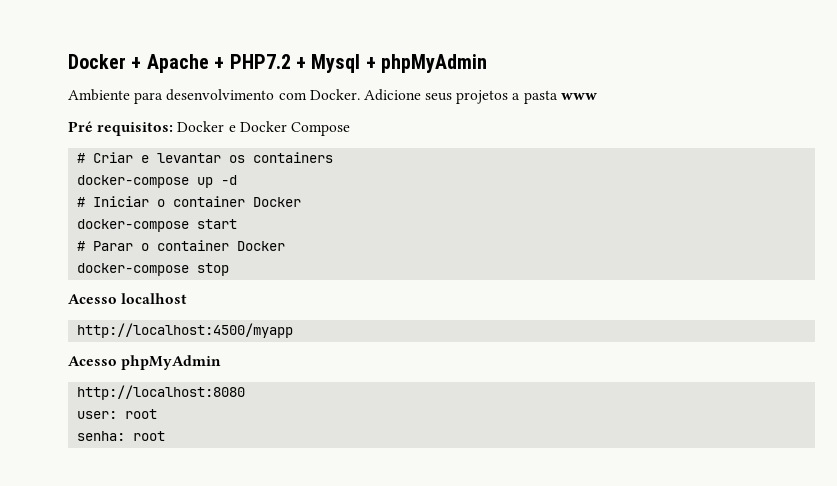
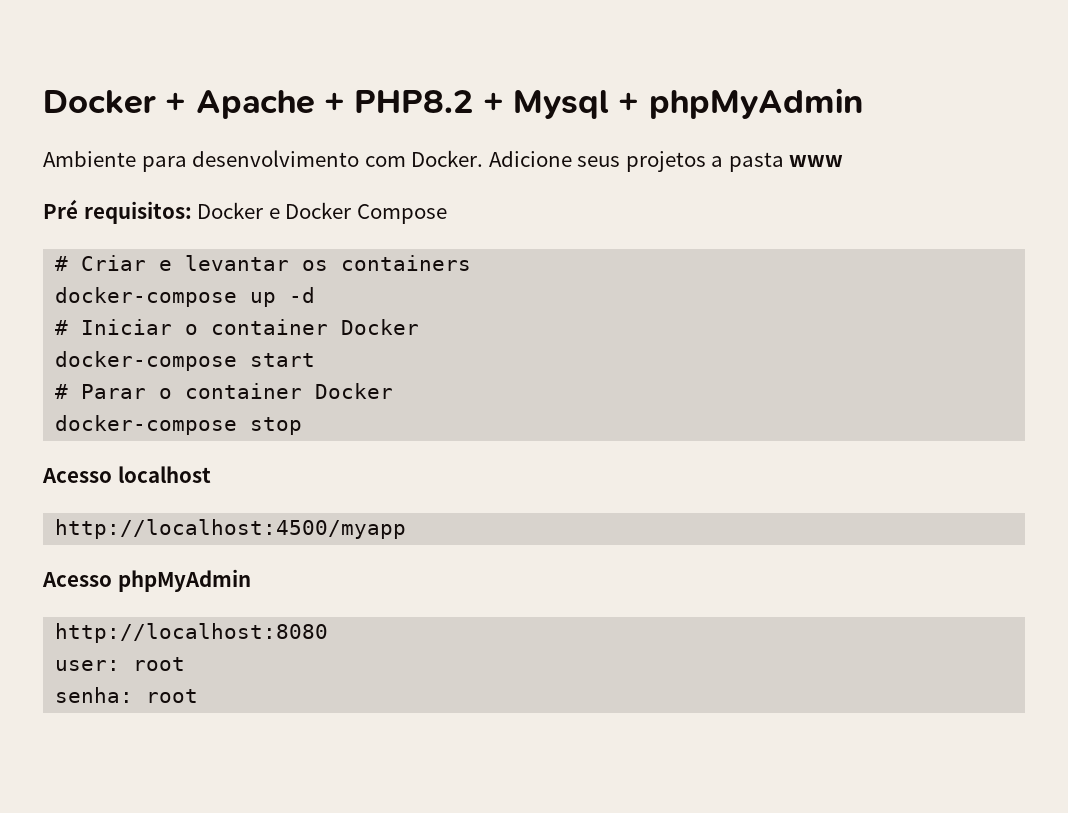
- Docker + Apache + PHP7.2 + Mysql + phpMyAdmin
+ Docker + Apache + PHP8.2 + Mysql + phpMyAdmin

